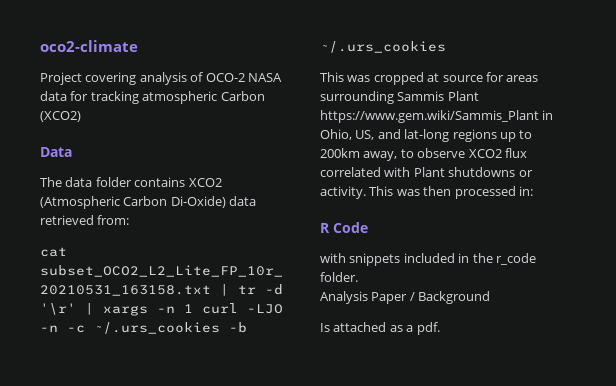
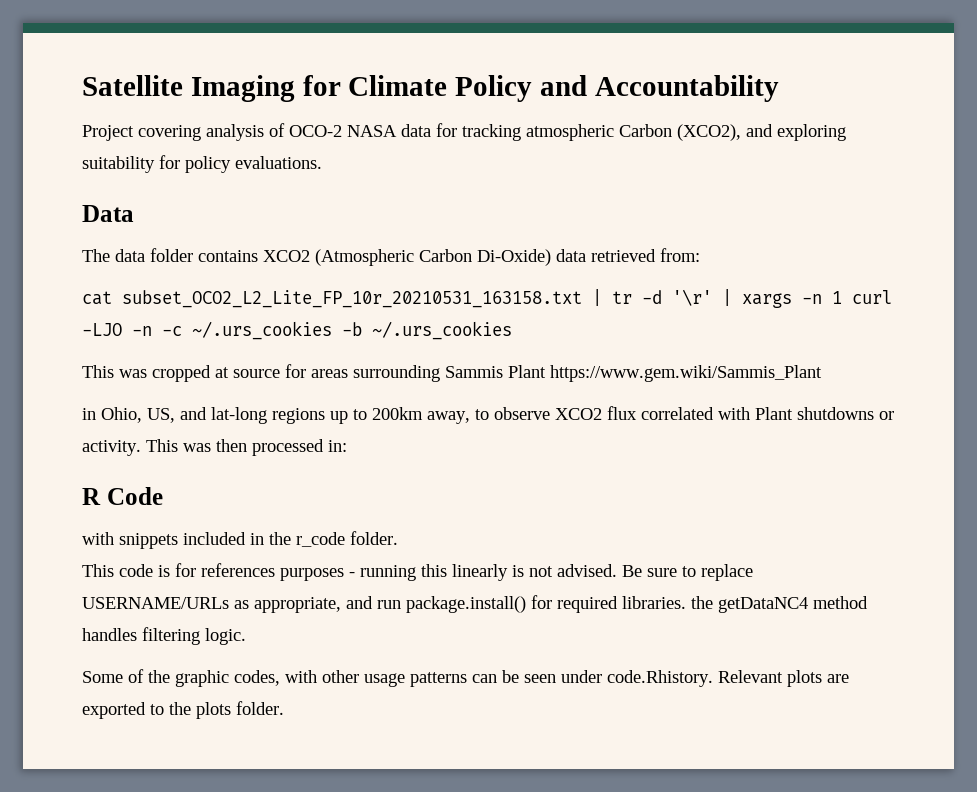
- oco2-climate
+ Satellite Imaging for Climate Policy and Accountability
- Project covering analysis of OCO-2 NASA data for tracking atmospheric Carbon (XCO2)
+ Project covering analysis of OCO-2 NASA data for tracking atmospheric Carbon (XCO2), and exploring suitability for policy evaluations.
- This was cropped at source for areas surrounding Sammis Plant https://www.gem.wiki/Sammis_Plant in Ohio, US, and lat-long regions up to 200km away, to observe XCO2 flux correlated with Plant shutdowns or activity.
+ This was cropped at source for areas surrounding Sammis Plant https://www.gem.wiki/Sammis_Plant
+ in Ohio, US, and lat-long regions up to 200km away, to observe XCO2 flux correlated with Plant shutdowns or activity.
- Analysis Paper / Background
- Is attached as a pdf.
+ This code is for references purposes - running this linearly is not advised. Be sure to replace USERNAME/URLs as appropriate, and run package.install() for required libraries. the getDataNC4 method handles filtering logic.
+ Some of the graphic codes, with other usage patterns can be seen under code.Rhistory. Relevant plots are exported to the plots folder.

